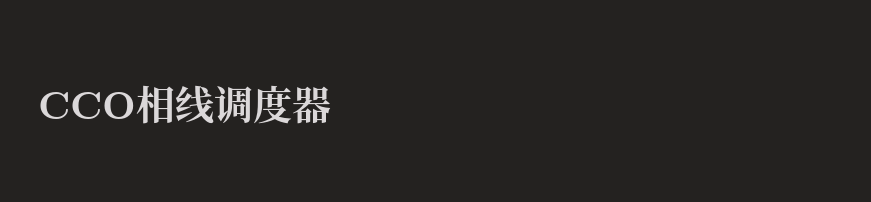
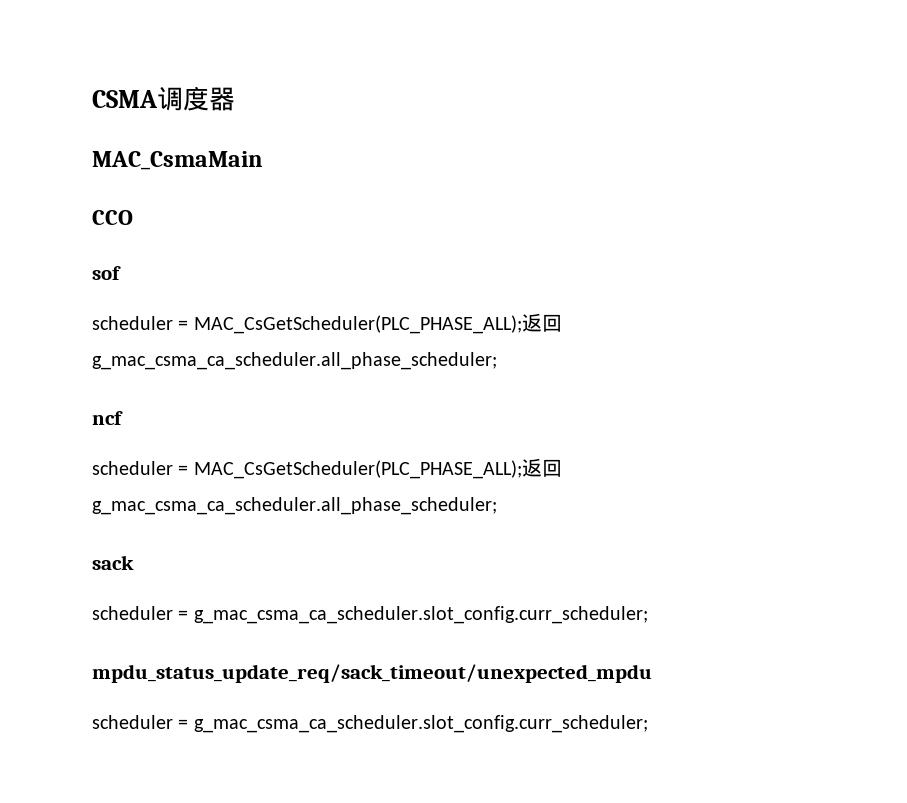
- CCO相线调度器
+ CSMA调度器
+ MAC_CsmaMain
+ CCO
+ sof
+ scheduler = MAC_CsGetScheduler(PLC_PHASE_ALL);返回g_mac_csma_ca_scheduler.all_phase_scheduler;
+ ncf
+ scheduler = MAC_CsGetScheduler(PLC_PHASE_ALL);返回g_mac_csma_ca_scheduler.all_phase_scheduler;
+ sack
+ scheduler = g_mac_csma_ca_scheduler.slot_config.curr_scheduler;
+ mpdu_status_update_req/sack_timeout/unexpected_mpdu
+ scheduler = g_mac_csma_ca_scheduler.slot_config.curr_scheduler;

